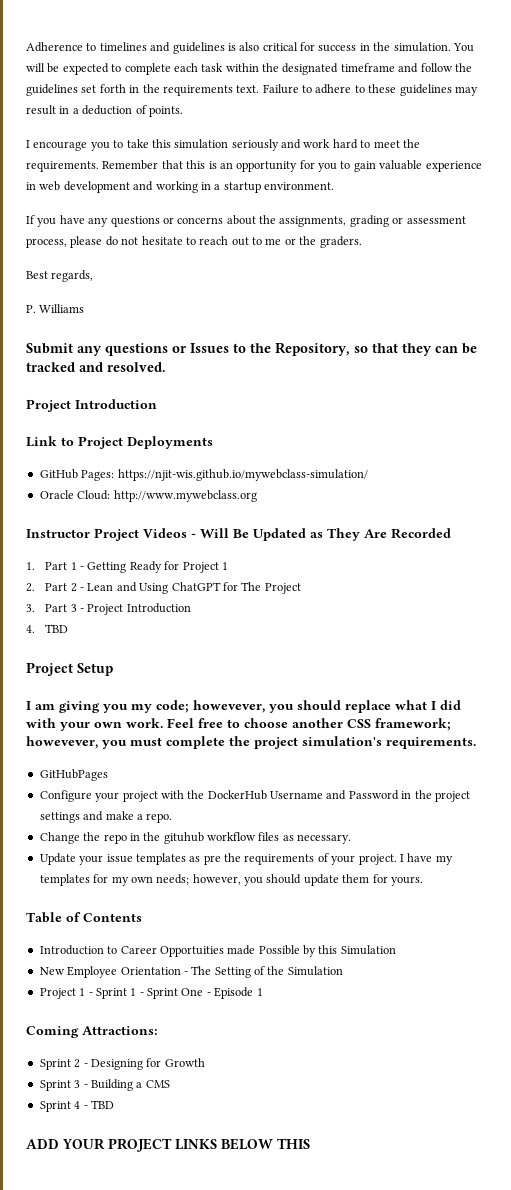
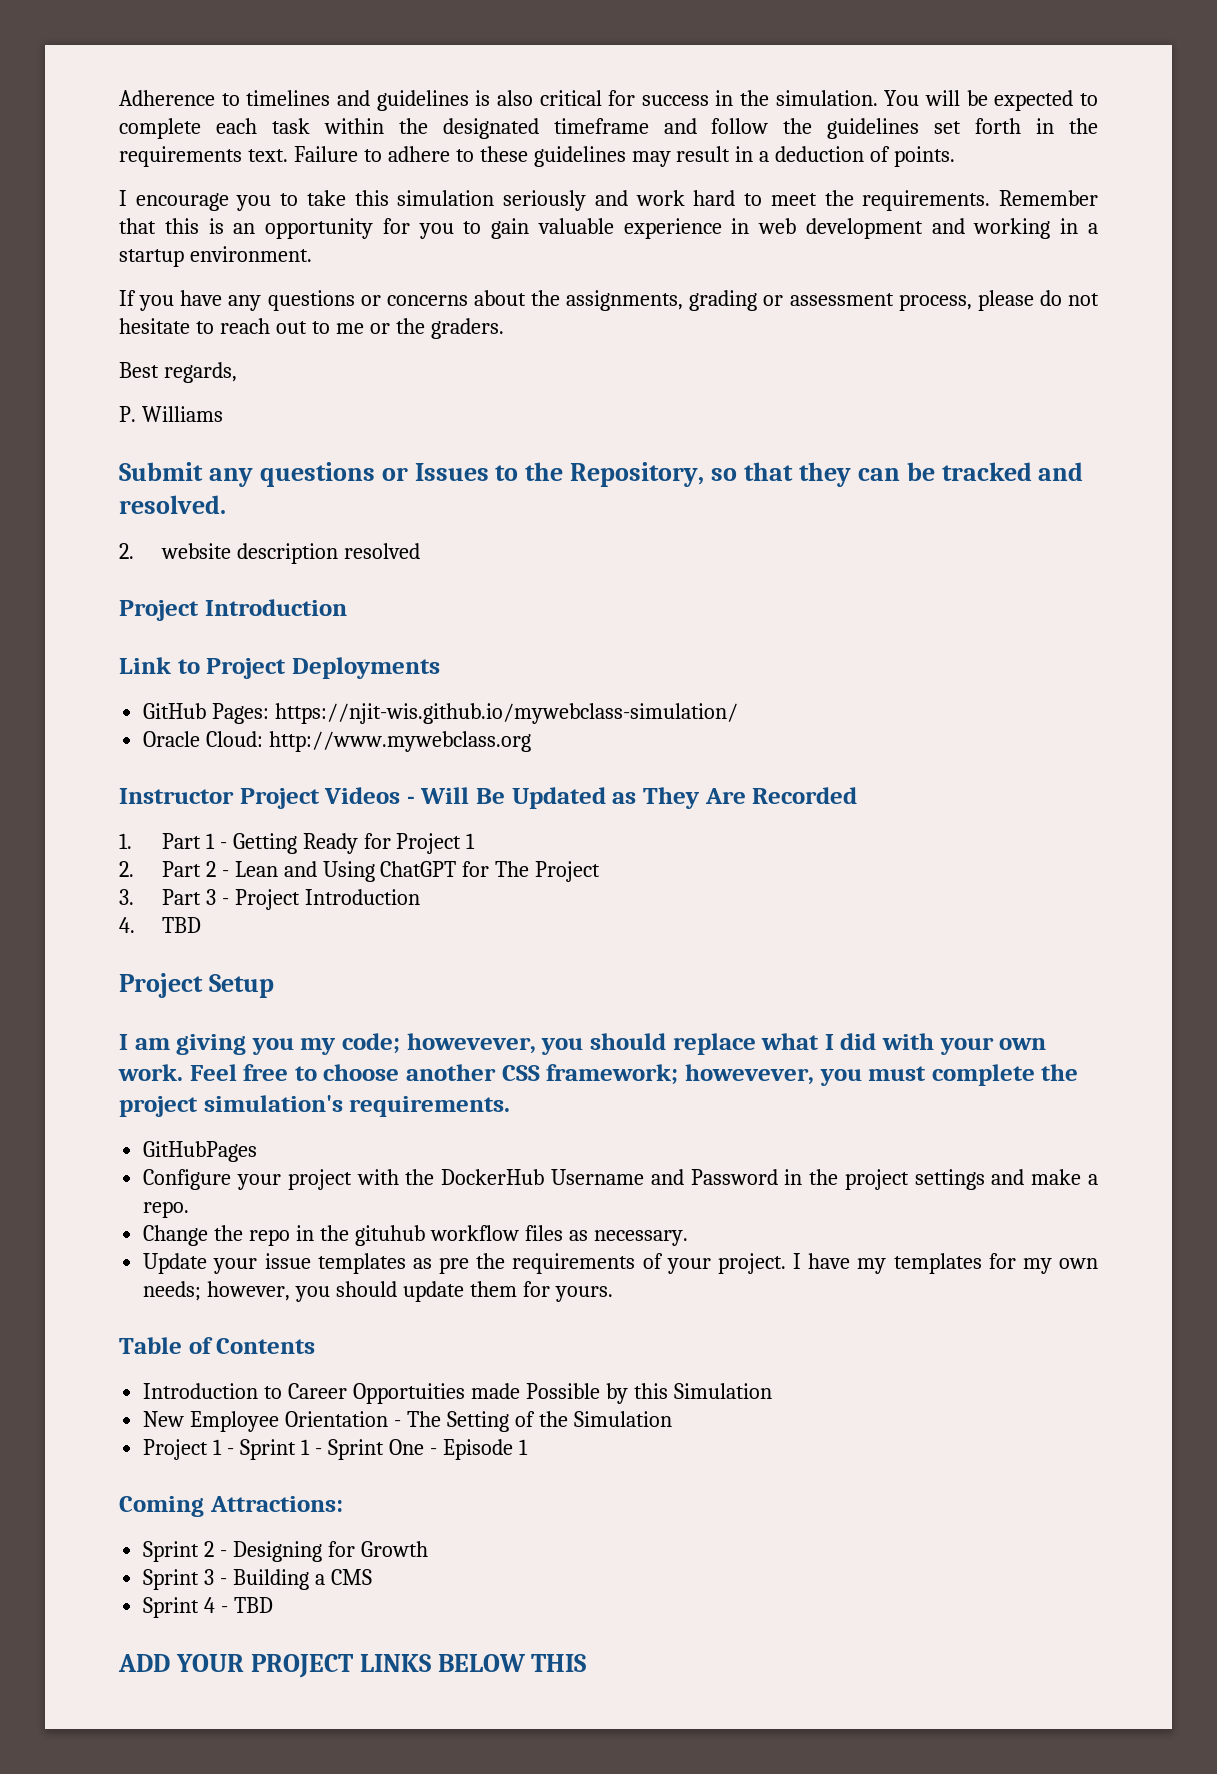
+ 2. website description resolved

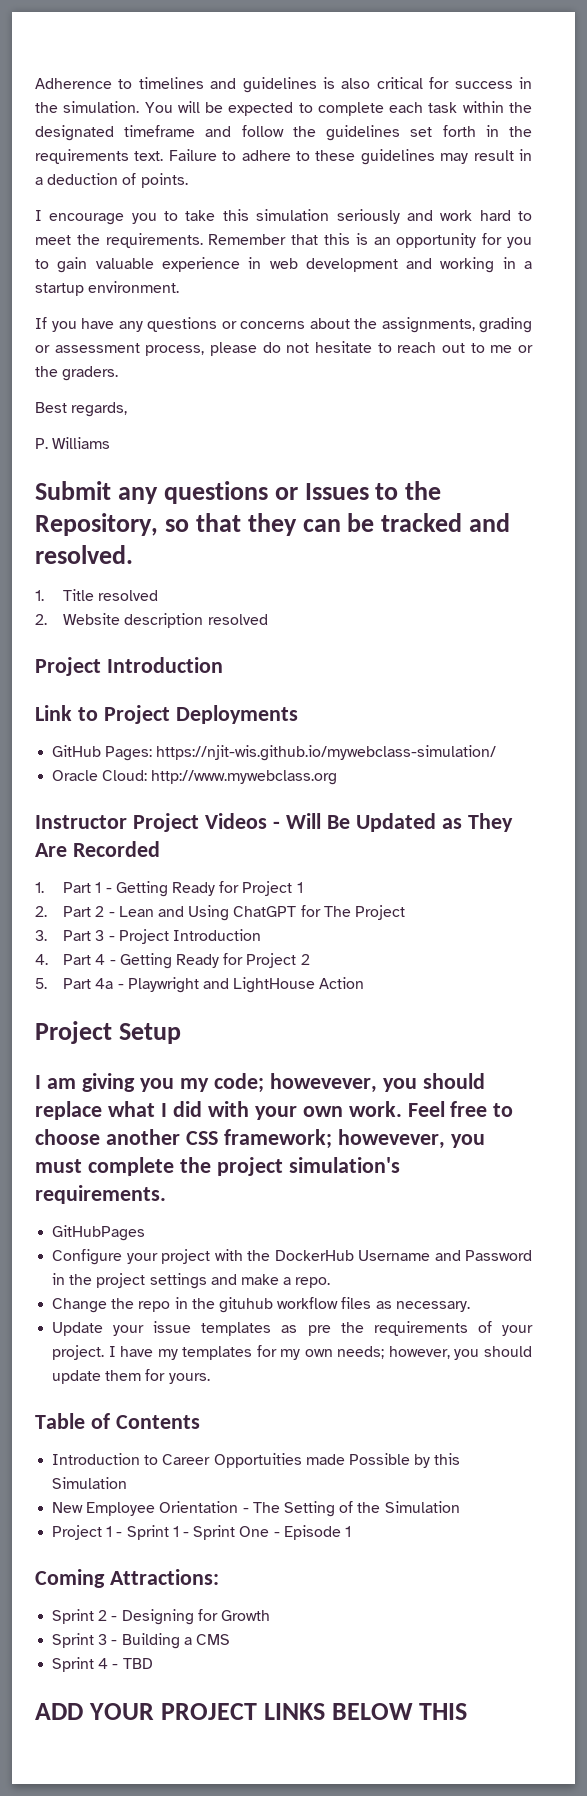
- 2. website description resolved
+ 1. Title resolved
+ 2. Website description resolved
- 4. TBD
+ 4. Part 4 - Getting Ready for Project 2
+ 5. Part 4a - Playwright and LightHouse Action

